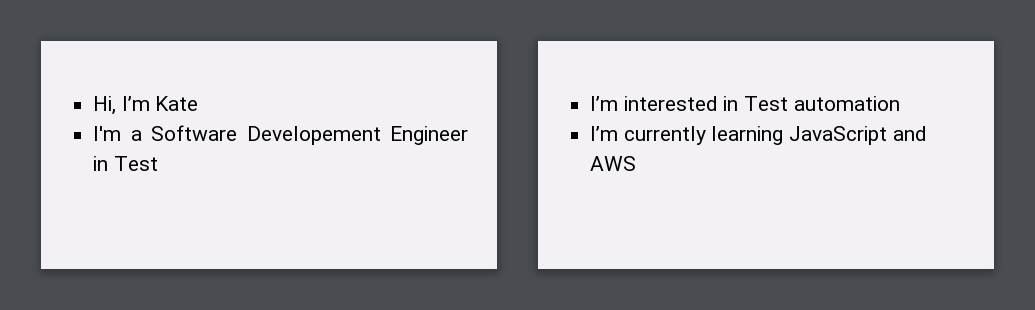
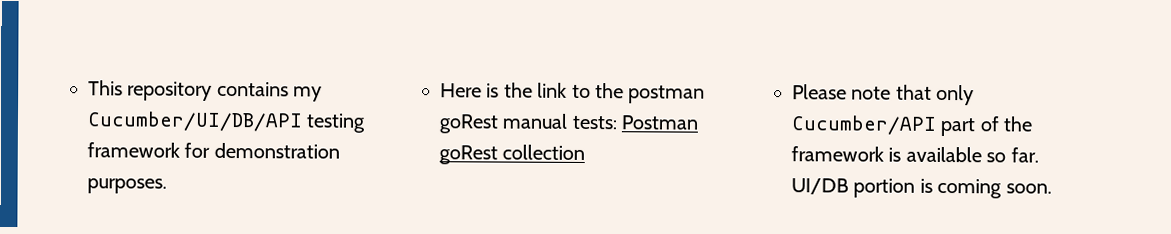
- Hi, I’m Kate
- I'm a Software Developement Engineer in Test
- I’m interested in Test automation
- I’m currently learning JavaScript and AWS
+ This repository contains my Cucumber/UI/DB/API testing framework for demonstration purposes.
+ Here is the link to the postman goRest manual tests: Postman goRest collection
+ Please note that only Cucumber/API part of the framework is available so far. UI/DB portion is coming soon.

